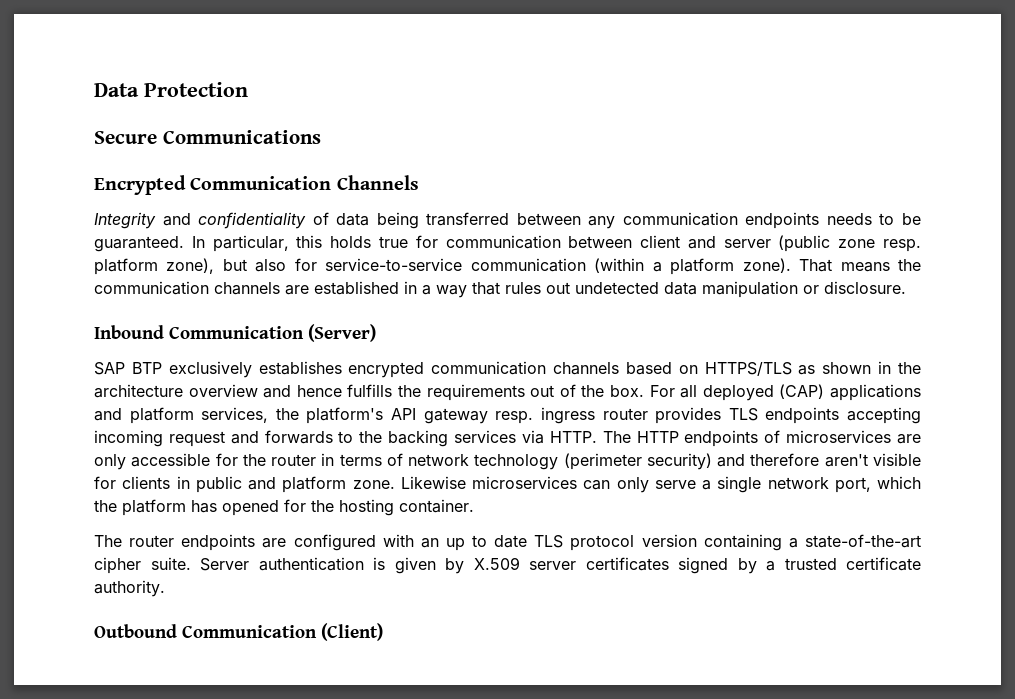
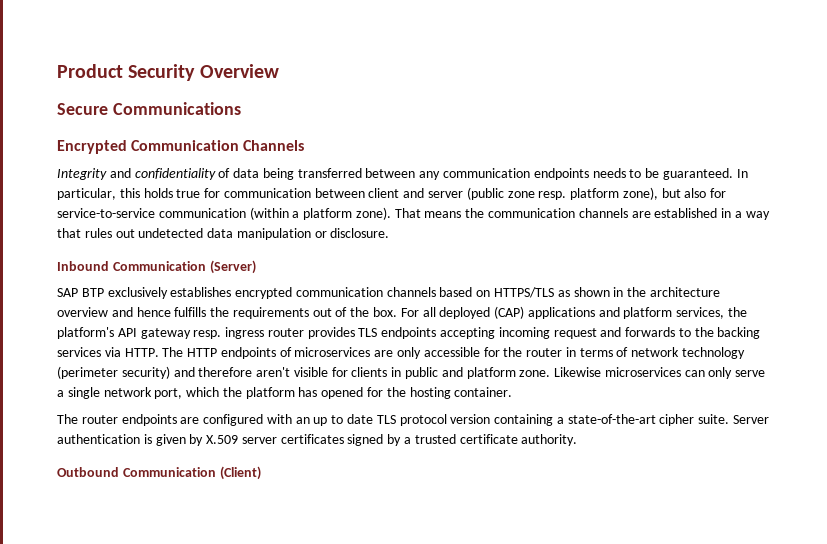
- Data Protection
+ Product Security Overview

